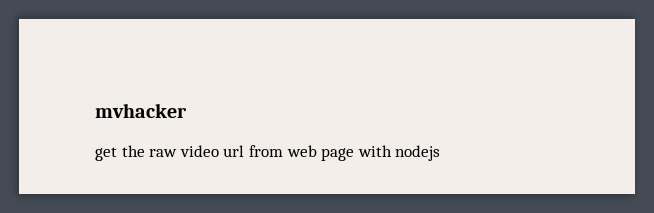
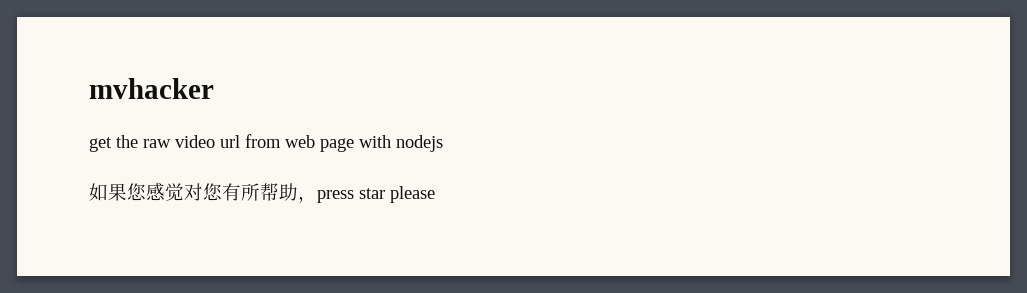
+ 如果您感觉对您有所帮助，press star please

